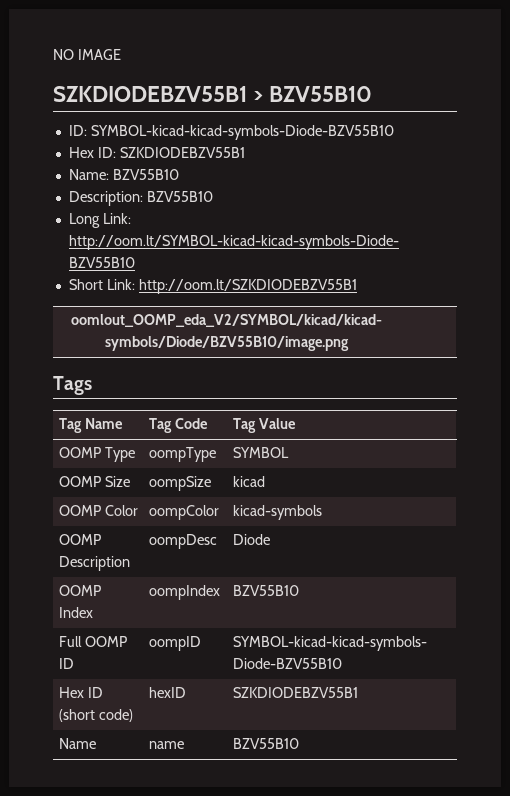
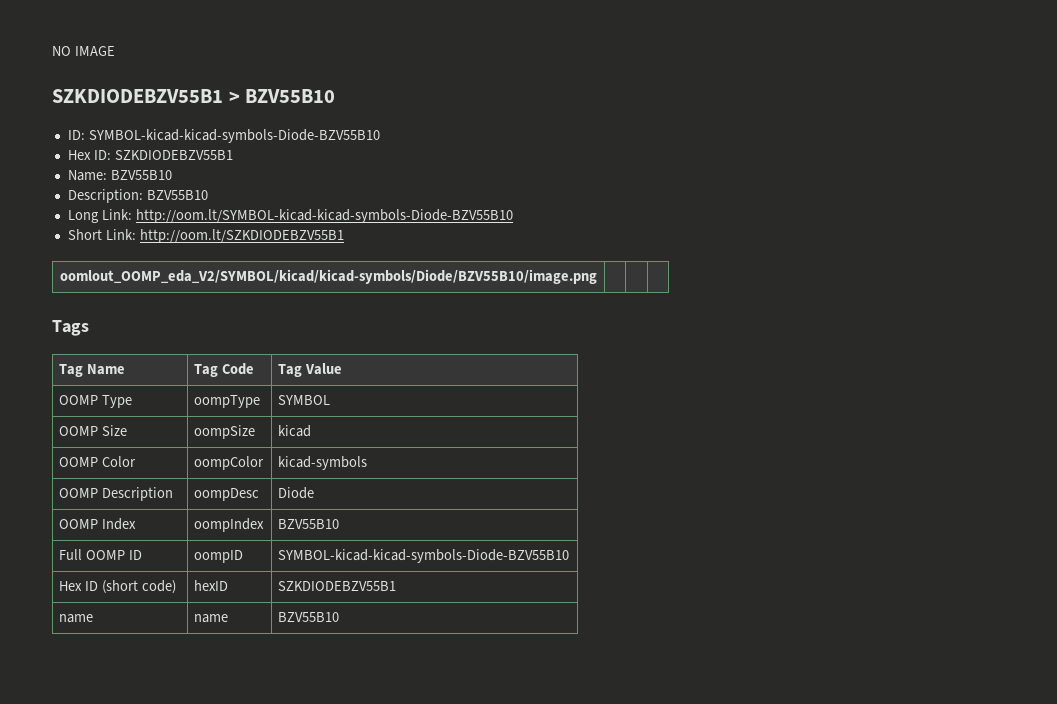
- Name | name | BZV55B10
+ name | name | BZV55B10

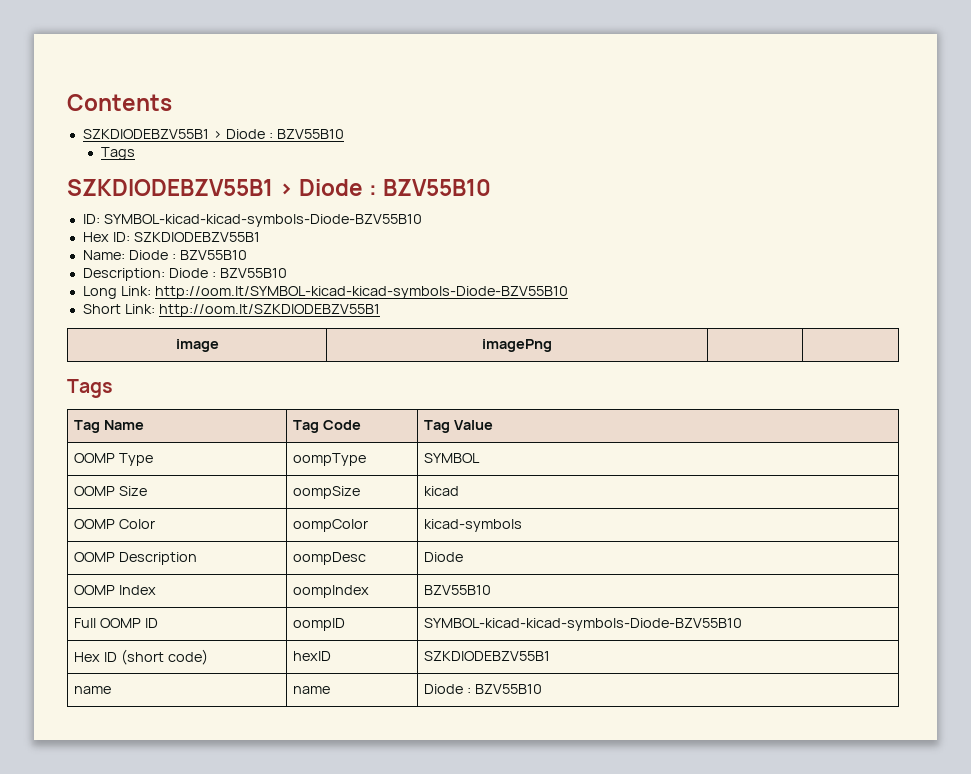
- NO IMAGE
- SZKDIODEBZV55B1 > BZV55B10
+ Contents
+ SZKDIODEBZV55B1 > Diode : BZV55B10
+ Tags
+ SZKDIODEBZV55B1 > Diode : BZV55B10
- Name: BZV55B10
+ Name: Diode : BZV55B10
- Description: BZV55B10
+ Description: Diode : BZV55B10
- oomlout_OOMP_eda_V2/SYMBOL/kicad/kicad-symbols/Diode/BZV55B10/image.png | | |
+ image | imagePng | |
- name | name | BZV55B10
+ name | name | Diode : BZV55B10

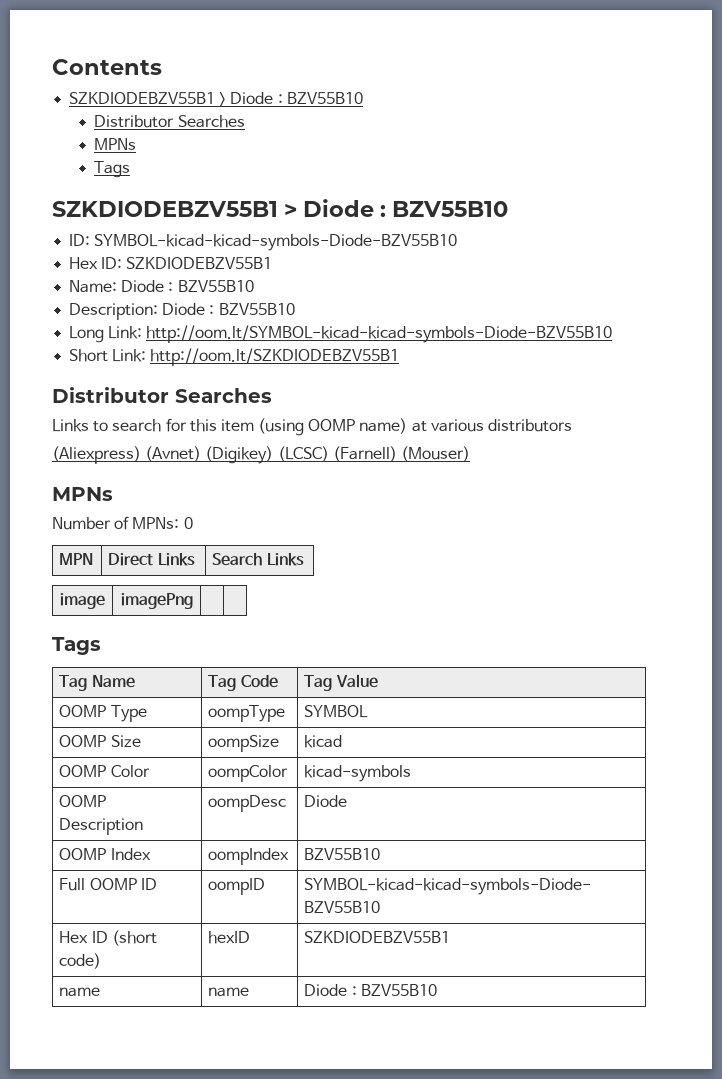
  Contents
  SZKDIODEBZV55B1 > Diode : BZV55B10
+ Distributor Searches
+ MPNs
  Short Link: http://oom.lt/SZKDIODEBZV55B1
+ Distributor Searches
+ Links to search for this item (using OOMP name) at various distributors
+ (Aliexpress) (Avnet) (Digikey) (LCSC) (Farnell) (Mouser)
+ MPNs
+ Number of MPNs: 0
+ MPN | Direct Links | Search Links

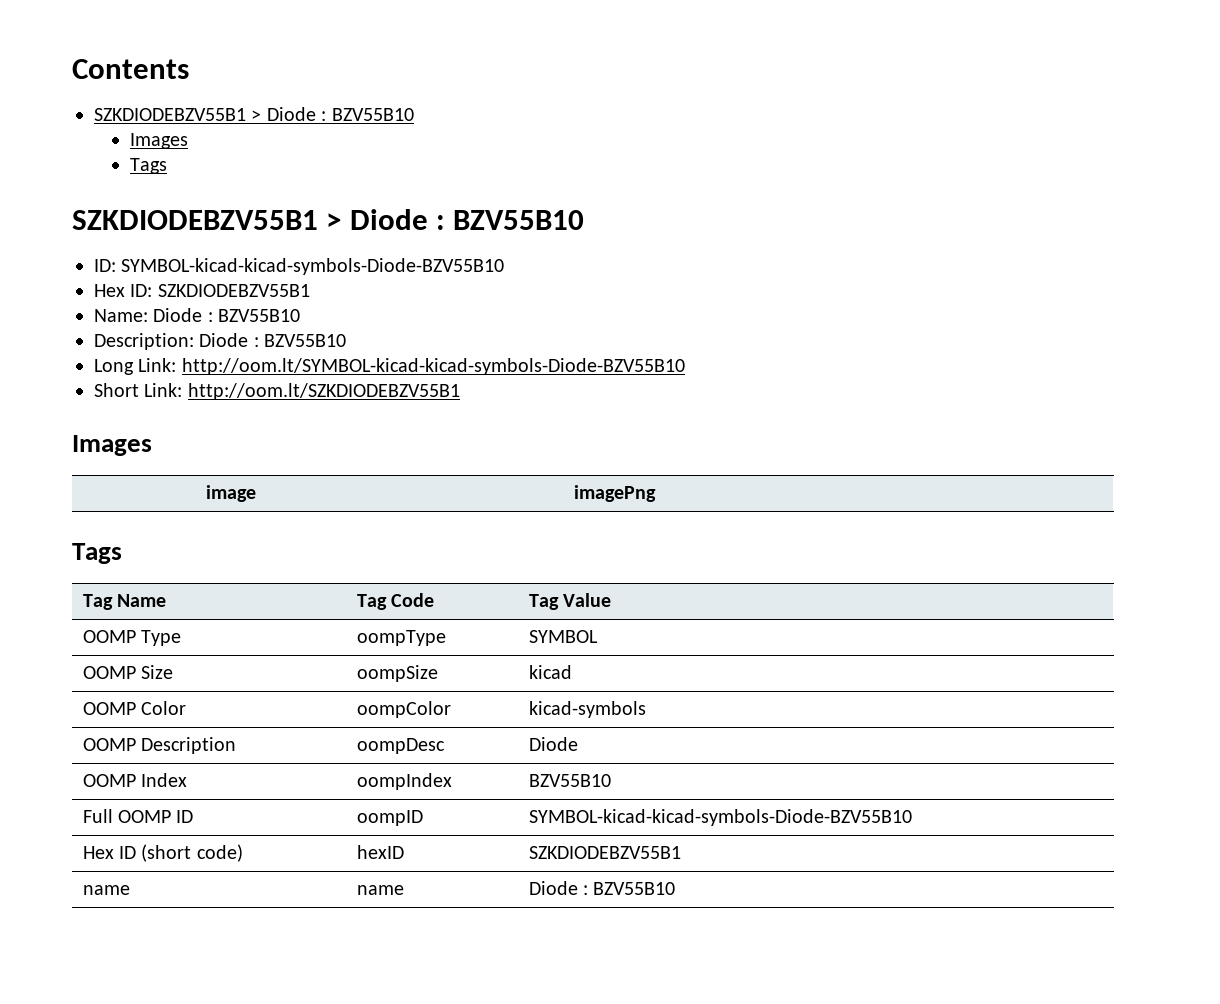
  Contents
  SZKDIODEBZV55B1 > Diode : BZV55B10
- Distributor Searches
- MPNs
+ Images
  Short Link: http://oom.lt/SZKDIODEBZV55B1
- Distributor Searches
- Links to search for this item (using OOMP name) at various distributors
- (Aliexpress) (Avnet) (Digikey) (LCSC) (Farnell) (Mouser)
- MPNs
- Number of MPNs: 0
- MPN | Direct Links | Search Links
+ Images

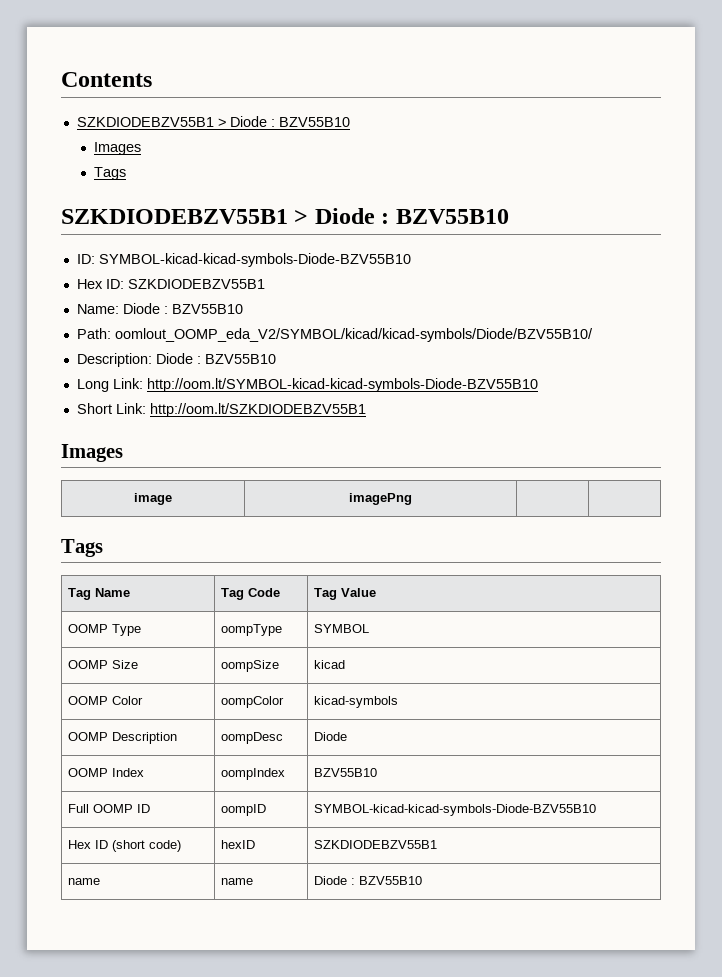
+ Path: oomlout_OOMP_eda_V2/SYMBOL/kicad/kicad-symbols/Diode/BZV55B10/

